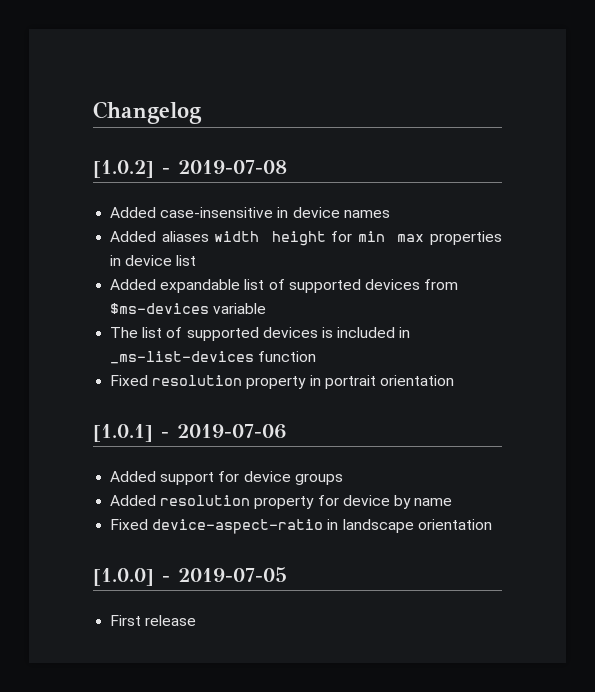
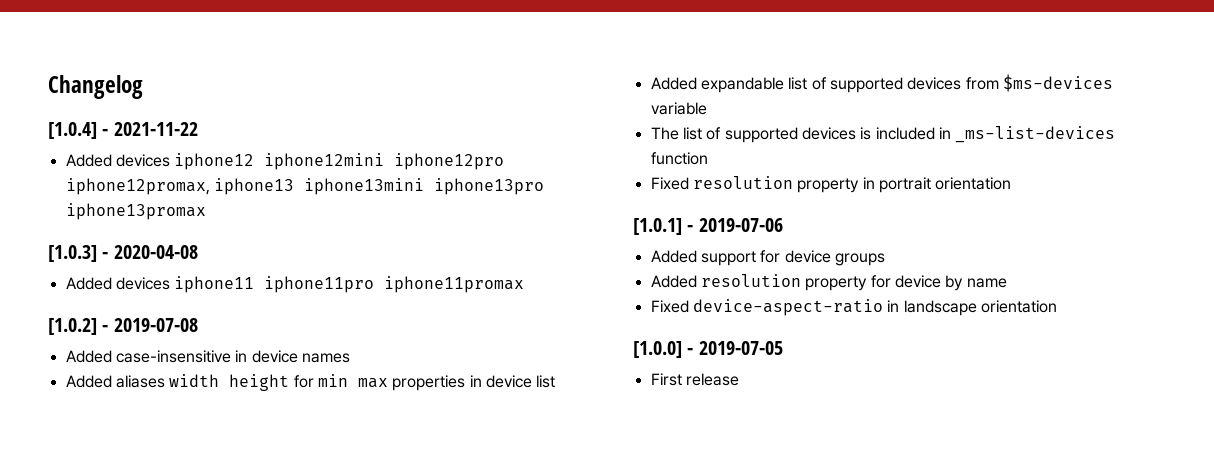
+ [1.0.4] - 2021-11-22
+ Added devices iphone12 iphone12mini iphone12pro iphone12promax, iphone13 iphone13mini iphone13pro iphone13promax
+ [1.0.3] - 2020-04-08
+ Added devices iphone11 iphone11pro iphone11promax

